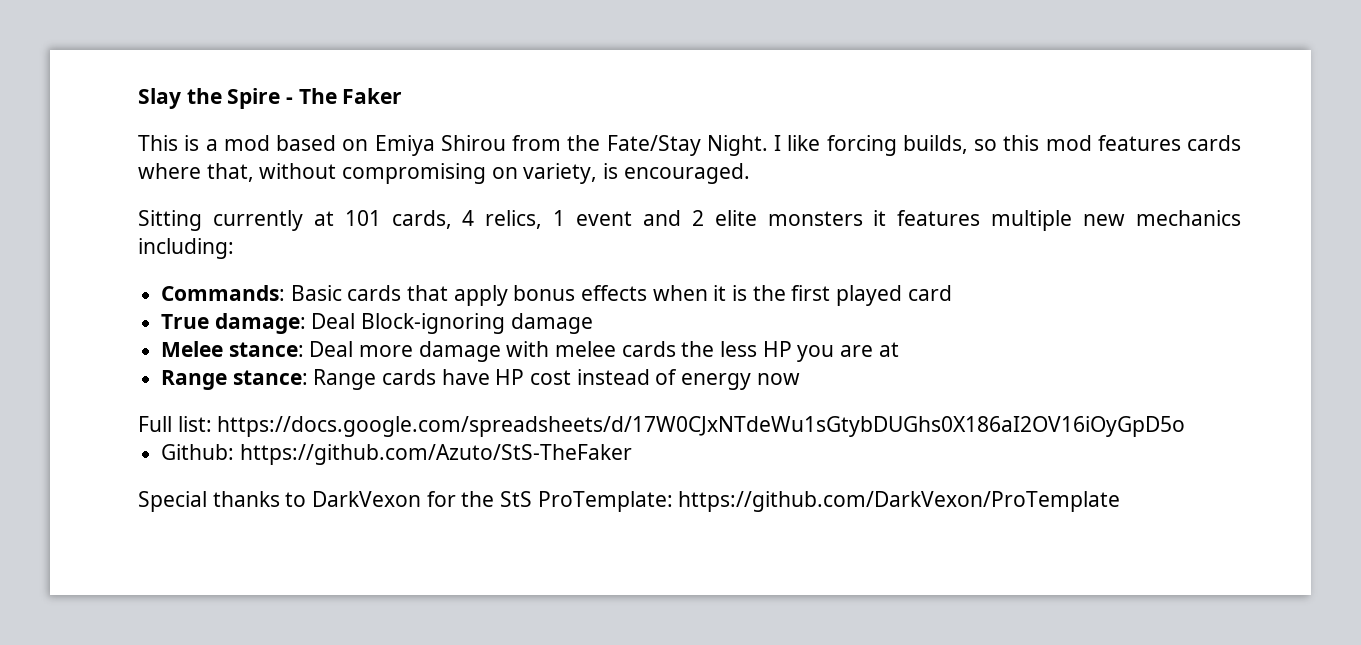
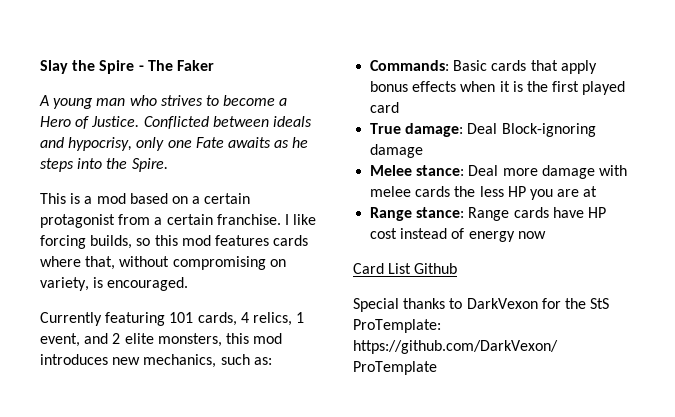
+ A young man who strives to become a Hero of Justice. Conflicted between ideals and hypocrisy, only one Fate awaits as he steps into the Spire.
- This is a mod based on Emiya Shirou from the Fate/Stay Night.
+ This is a mod based on a certain protagonist from a certain franchise.
- Sitting currently at 101 cards, 4 relics, 1 event and 2 elite monsters it features multiple new mechanics including:
+ Currently featuring 101 cards, 4 relics, 1 event, and 2 elite monsters, this mod introduces new mechanics, such as:
- Full list: https://docs.google.com/spreadsheets/d/17W0CJxNTdeWu1sGtybDUGhs0X186aI2OV16iOyGpD5o
- Github: https://github.com/Azuto/StS-TheFaker
+ Card List Github

